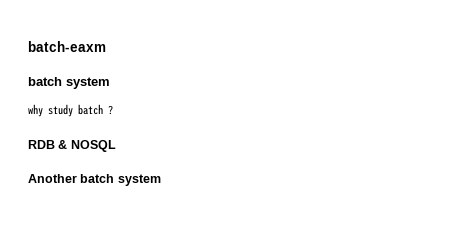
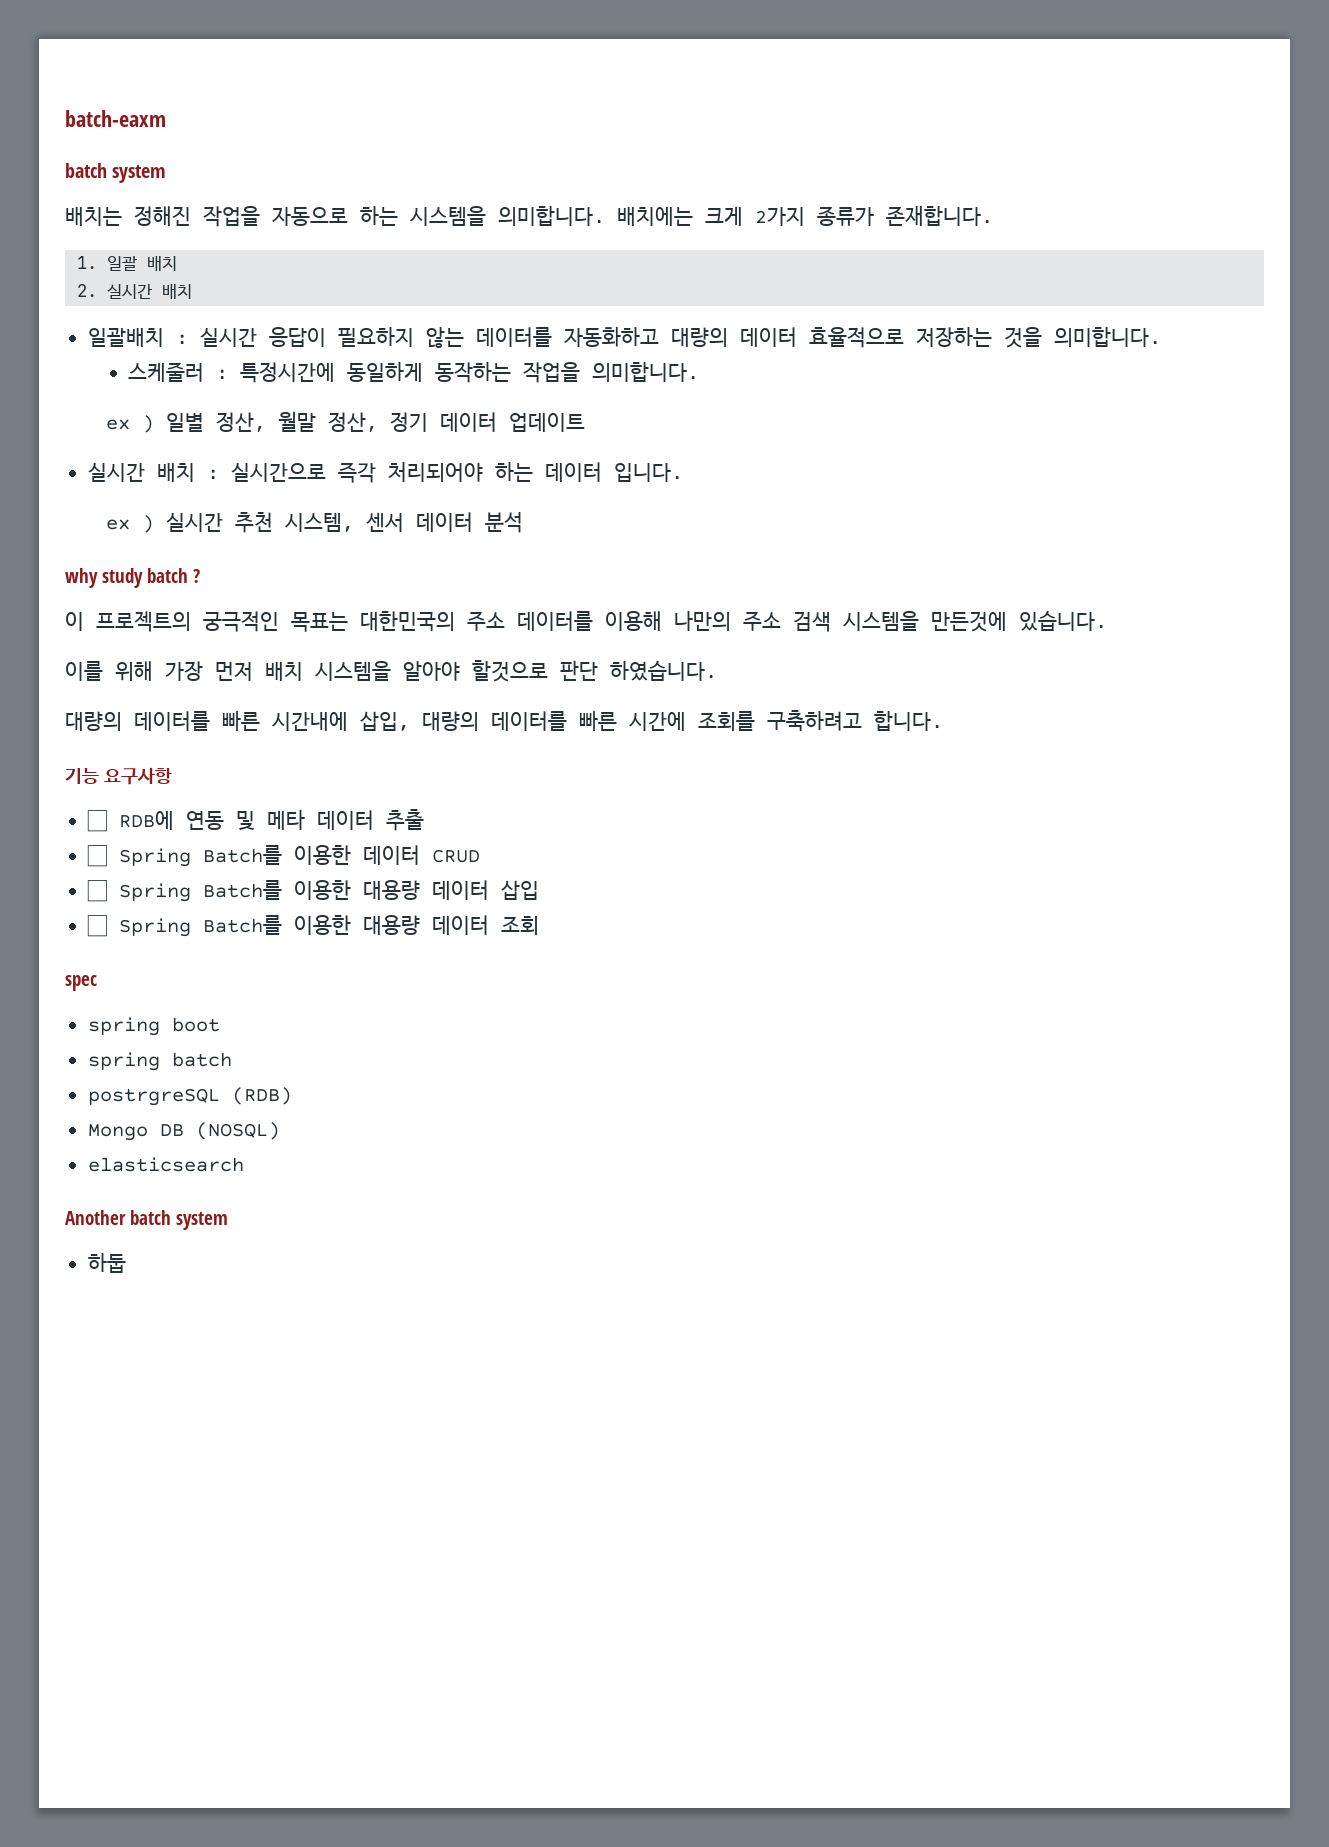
+ 배치는 정해진 작업을 자동으로 하는 시스템을 의미합니다. 배치에는 크게 2가지 종류가 존재합니다.
+ 1. 일괄 배치
+ 2. 실시간 배치
+ 일괄배치 : 실시간 응답이 필요하지 않는 데이터를 자동화하고 대량의 데이터 효율적으로 저장하는 것을 의미합니다.
+ 스케줄러 : 특정시간에 동일하게 동작하는 작업을 의미합니다.
+ ex ) 일별 정산, 월말 정산, 정기 데이터 업데이트
+ 실시간 배치 : 실시간으로 즉각 처리되어야 하는 데이터 입니다.
+ ex ) 실시간 추천 시스템, 센서 데이터 분석
  why study batch ?
- RDB & NOSQL
+ 이 프로젝트의 궁극적인 목표는 대한민국의 주소 데이터를 이용해 나만의 주소 검색 시스템을 만든것에 있습니다.
+ 이를 위해 가장 먼저 배치 시스템을 알아야 할것으로 판단 하였습니다.
+ 대량의 데이터를 빠른 시간내에 삽입, 대량의 데이터를 빠른 시간에 조회를 구축하려고 합니다.
+ 기능 요구사항
+ ☐ RDB에 연동 및 메타 데이터 추출
+ ☐ Spring Batch를 이용한 데이터 CRUD
+ ☐ Spring Batch를 이용한 대용량 데이터 삽입
+ ☐ Spring Batch를 이용한 대용량 데이터 조회
+ spec
+ spring boot
+ spring batch
+ postrgreSQL (RDB)
+ Mongo DB (NOSQL)
+ elasticsearch
+ 하둡

